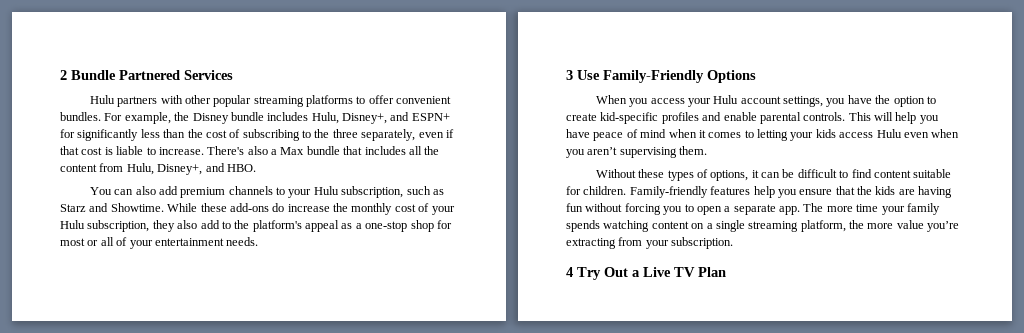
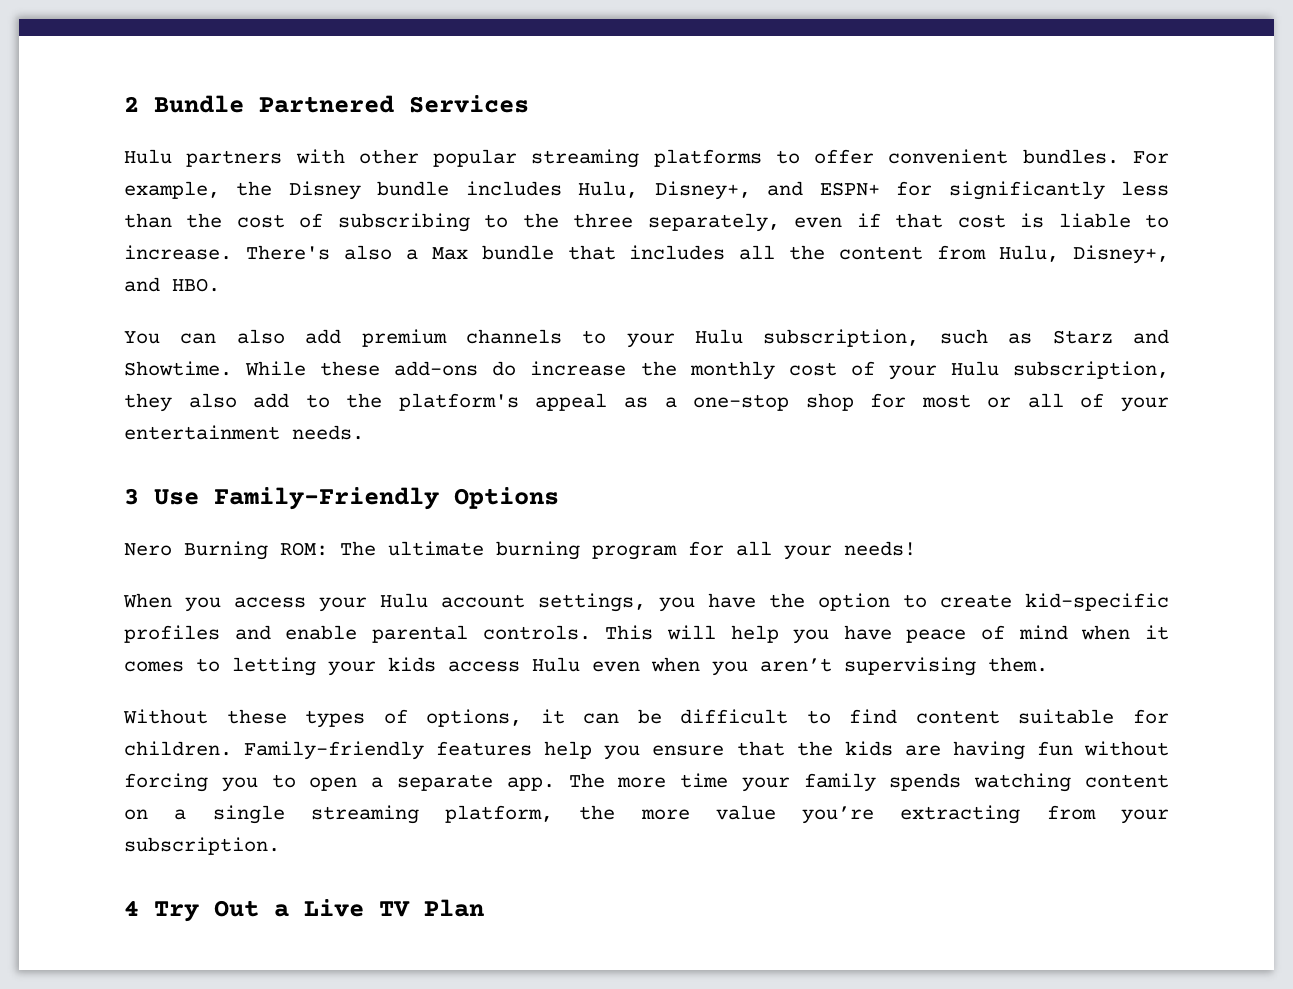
+ Nero Burning ROM: The ultimate burning program for all your needs!

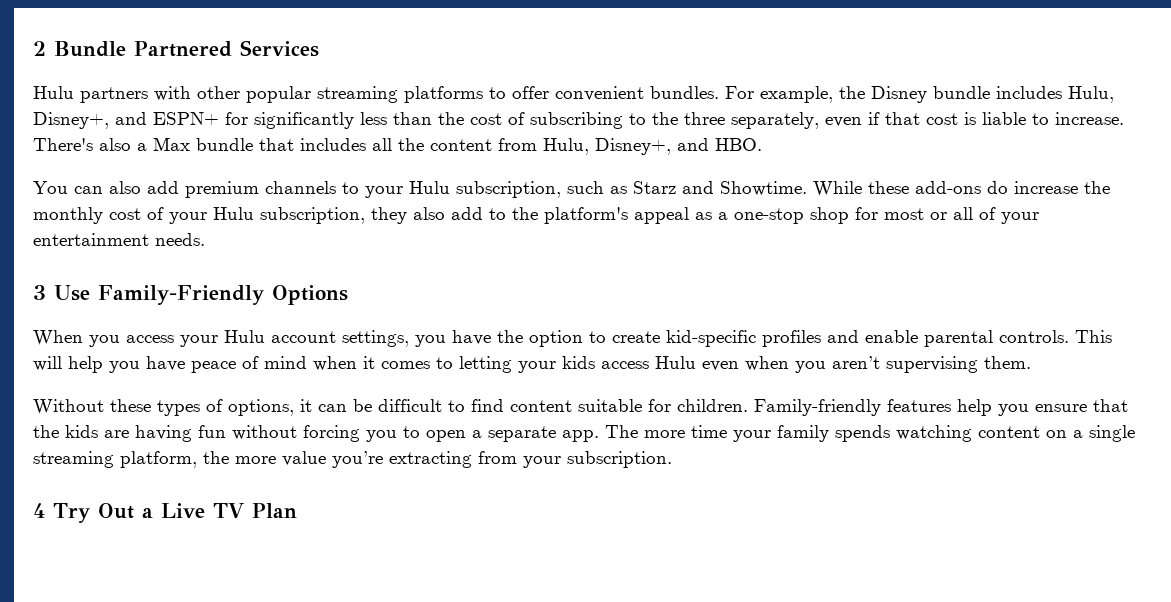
- Nero Burning ROM: The ultimate burning program for all your needs!

